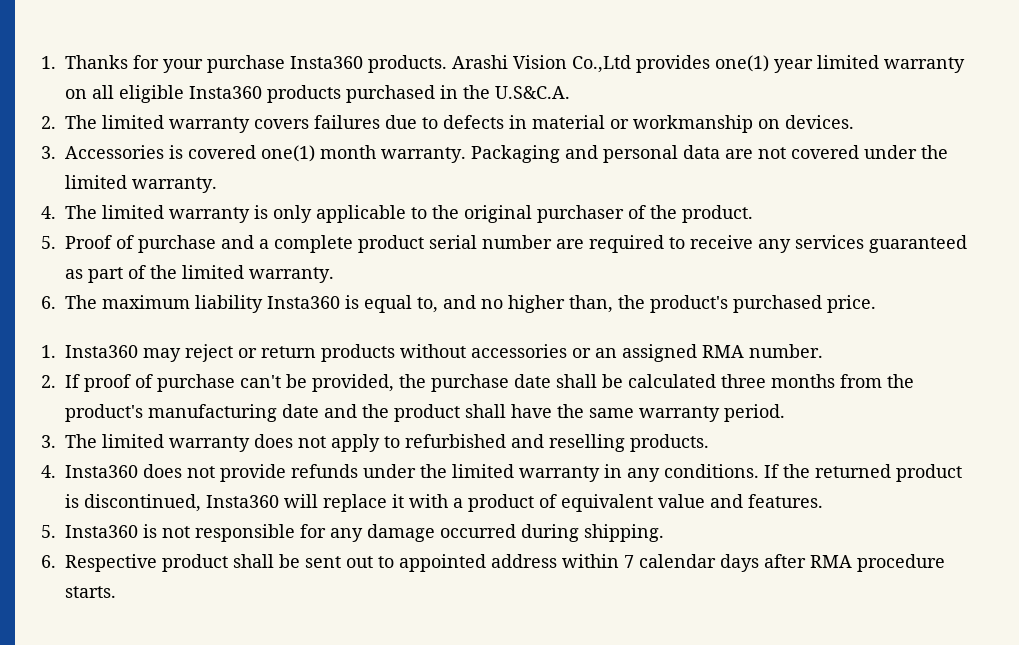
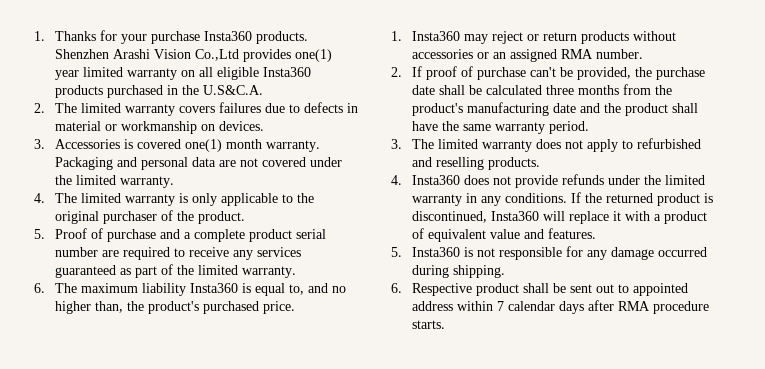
- Arashi Vision Co.,Ltd provides one(1) year limited warranty on all eligible Insta360 products purchased in the U.S&C.A.
+ Shenzhen Arashi Vision Co.,Ltd provides one(1) year limited warranty on all eligible Insta360 products purchased in the U.S&C.A.

